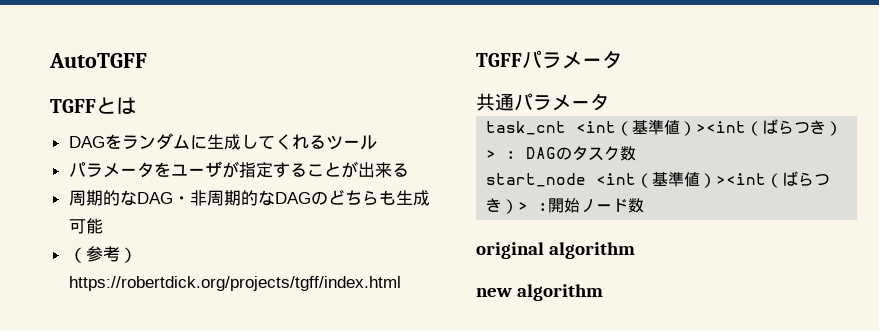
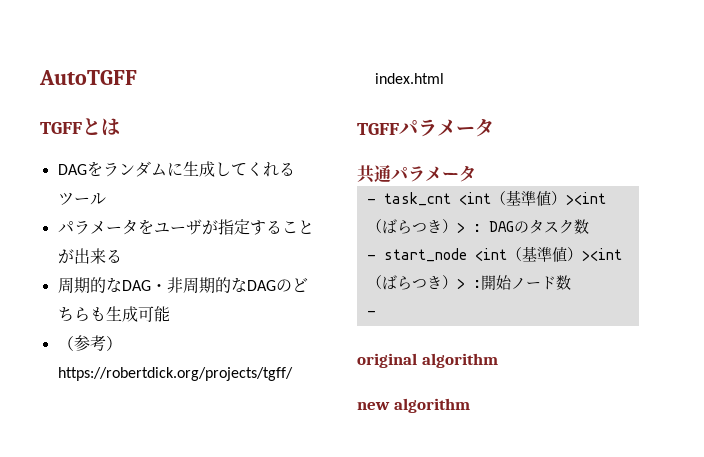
- task_cnt <int（基準値）><int（ばらつき）> : DAGのタスク数
+ - task_cnt <int（基準値）><int（ばらつき）> : DAGのタスク数
- start_node <int（基準値）><int（ばらつき）> :開始ノード数
+ - start_node <int（基準値）><int（ばらつき）> :開始ノード数
+ -

